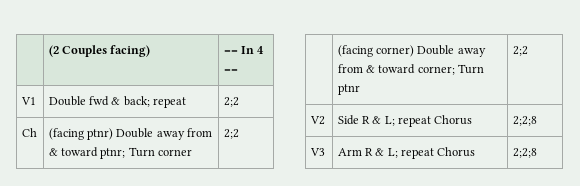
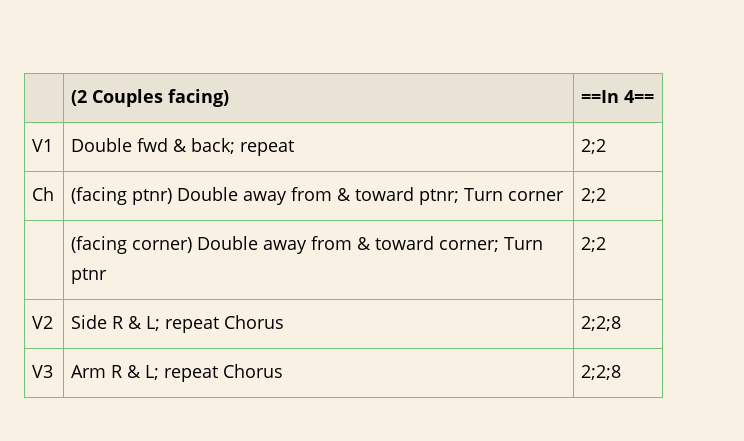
- | (2 Couples facing) | == In 4 ==
+ | (2 Couples facing) | ==In 4==

